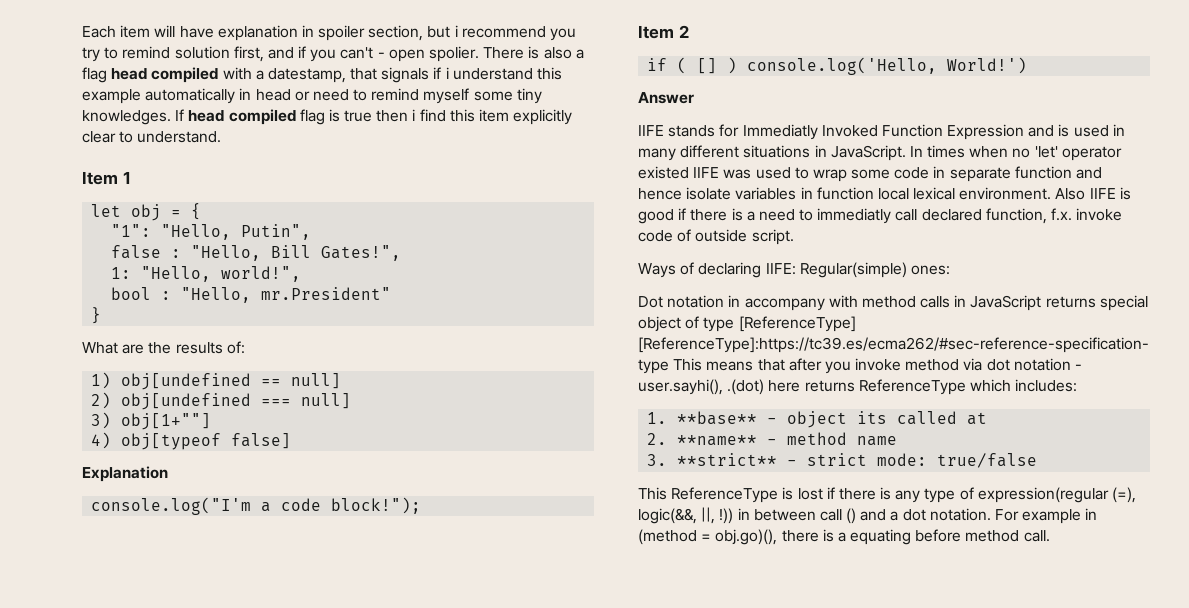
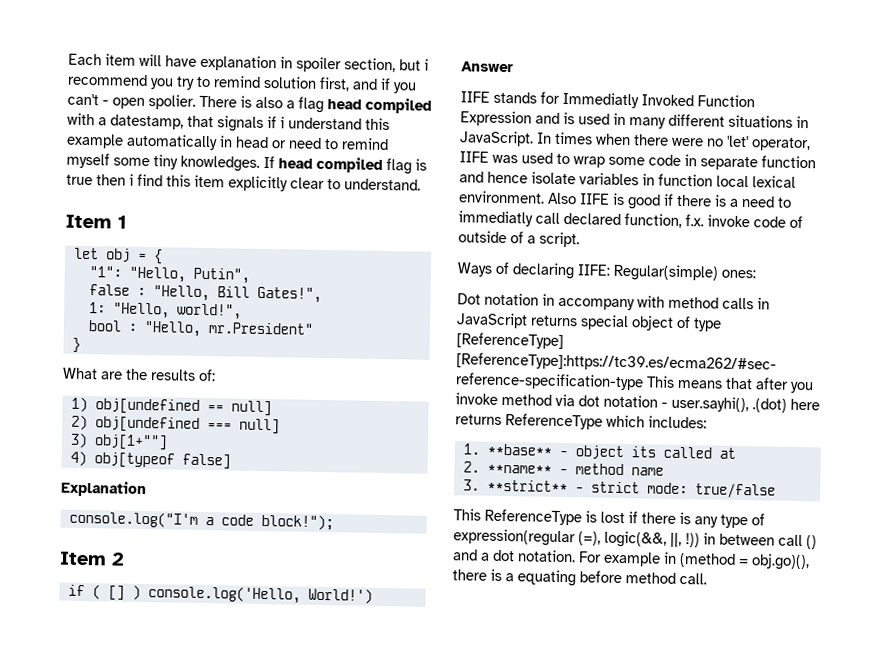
- In times when no 'let' operator existed IIFE was used to wrap some code in separate function and hence isolate variables in function local lexical environment.
+ In times when there were no 'let' operator, IIFE was used to wrap some code in separate function and hence isolate variables in function local lexical environment.
- Also IIFE is good if there is a need to immediatly call declared function, f.x. invoke code of outside script.
+ Also IIFE is good if there is a need to immediatly call declared function, f.x. invoke code of outside of a script.

